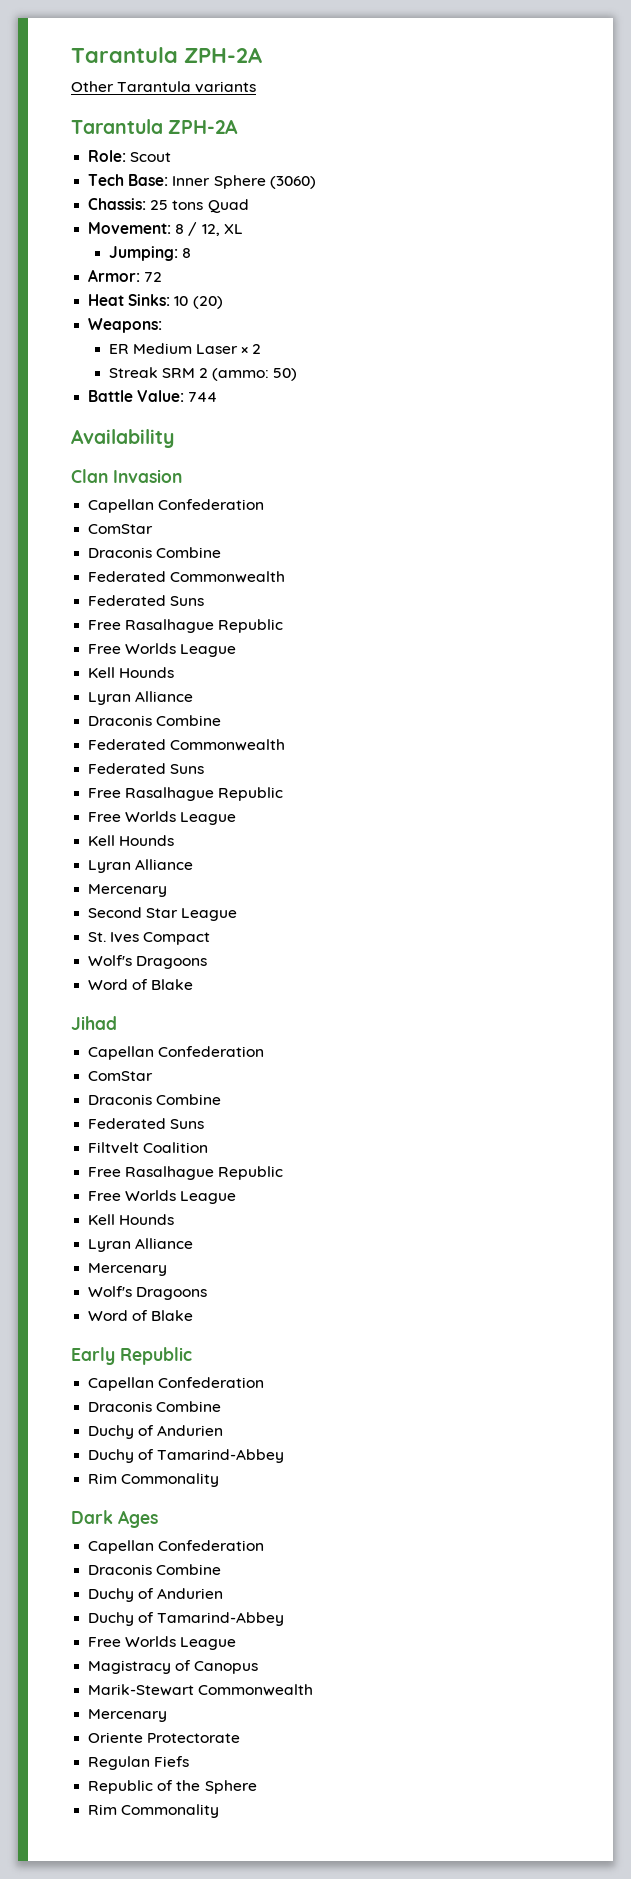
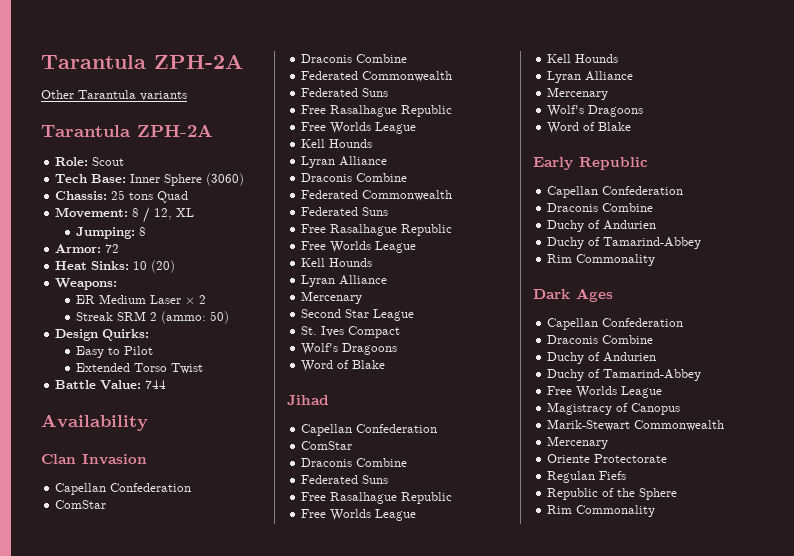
+ Design Quirks:
+ Easy to Pilot
+ Extended Torso Twist
- Filtvelt Coalition

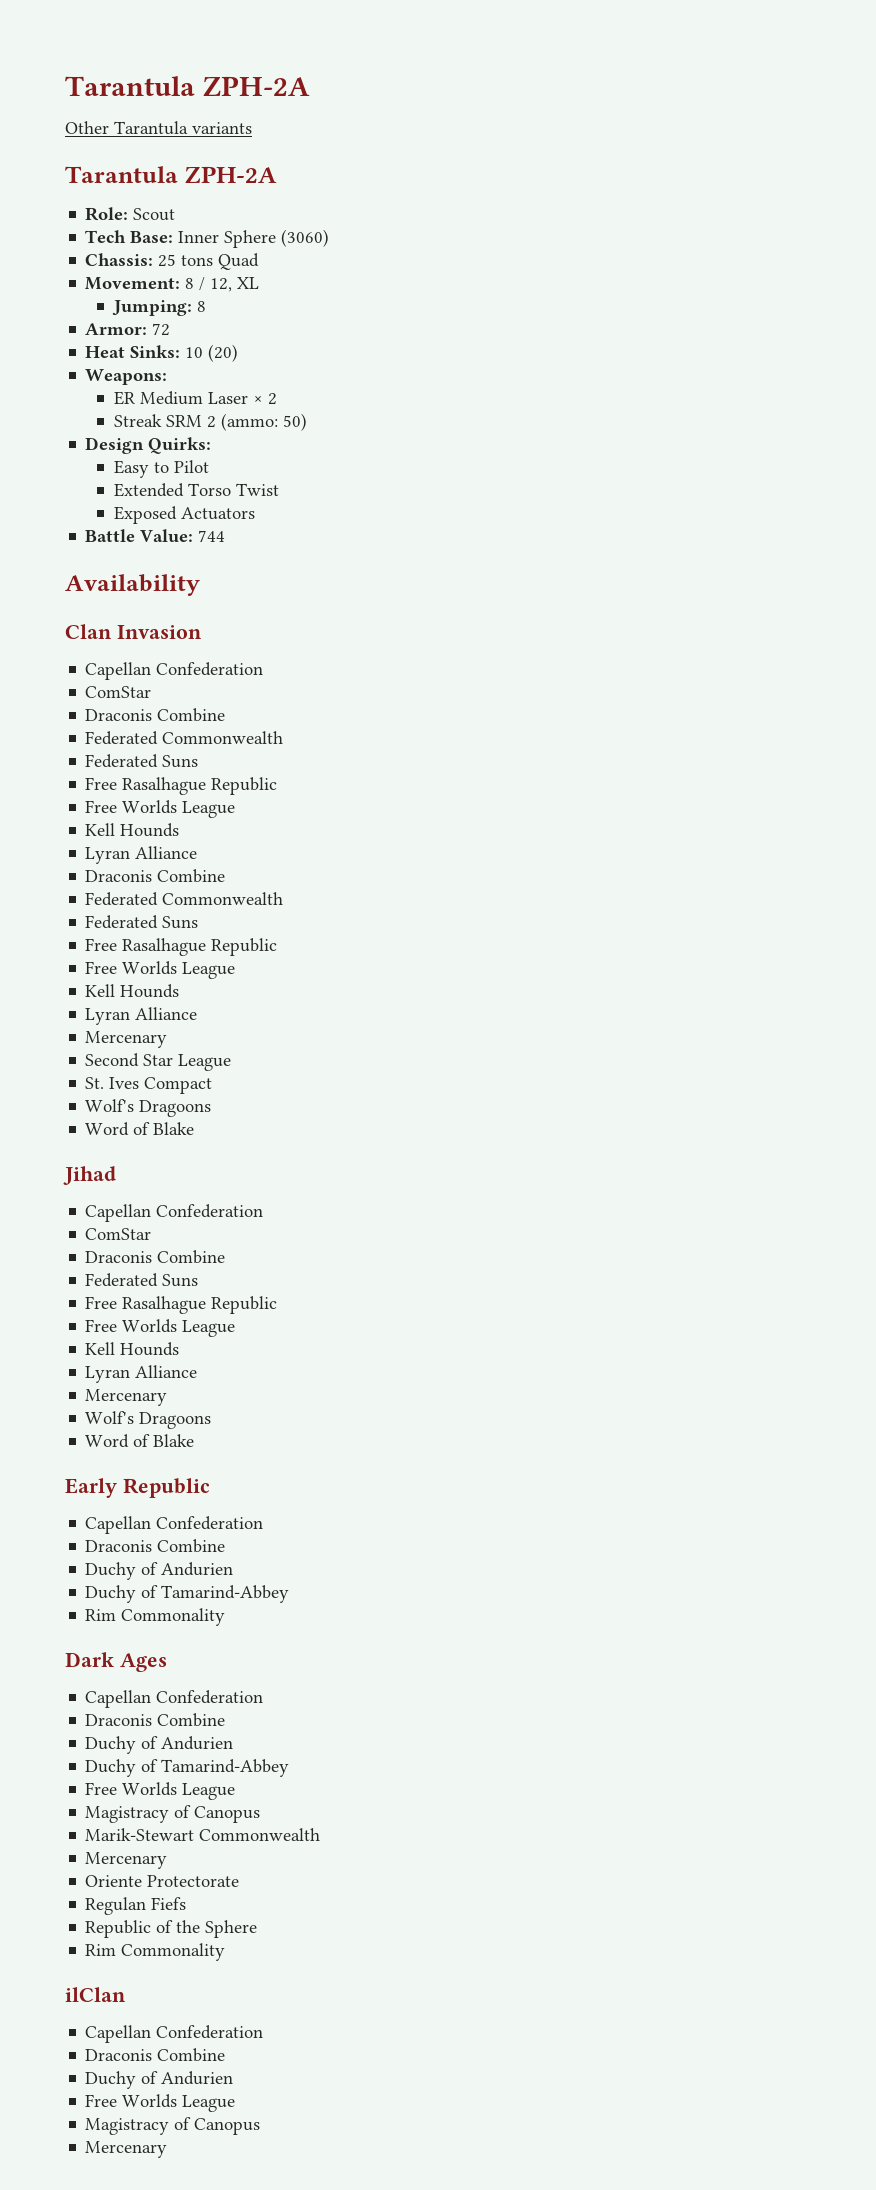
+ Exposed Actuators
+ ilClan
+ Capellan Confederation
+ Draconis Combine
+ Duchy of Andurien
+ Free Worlds League
+ Magistracy of Canopus
+ Mercenary

